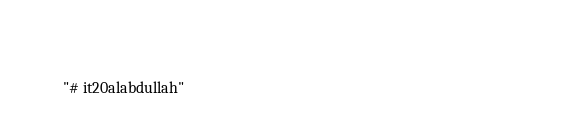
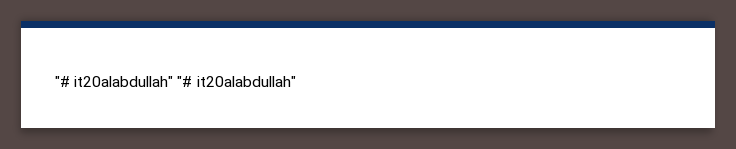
- "# it20alabdullah"
+ "# it20alabdullah" "# it20alabdullah"

